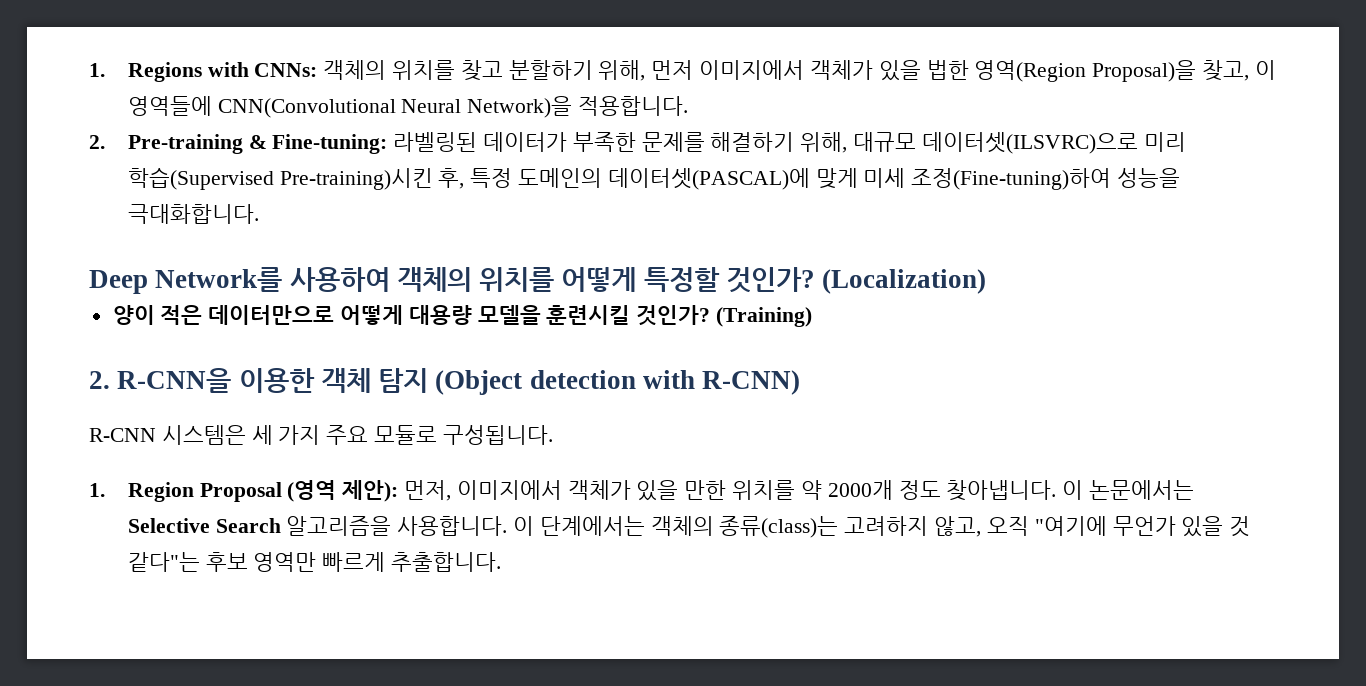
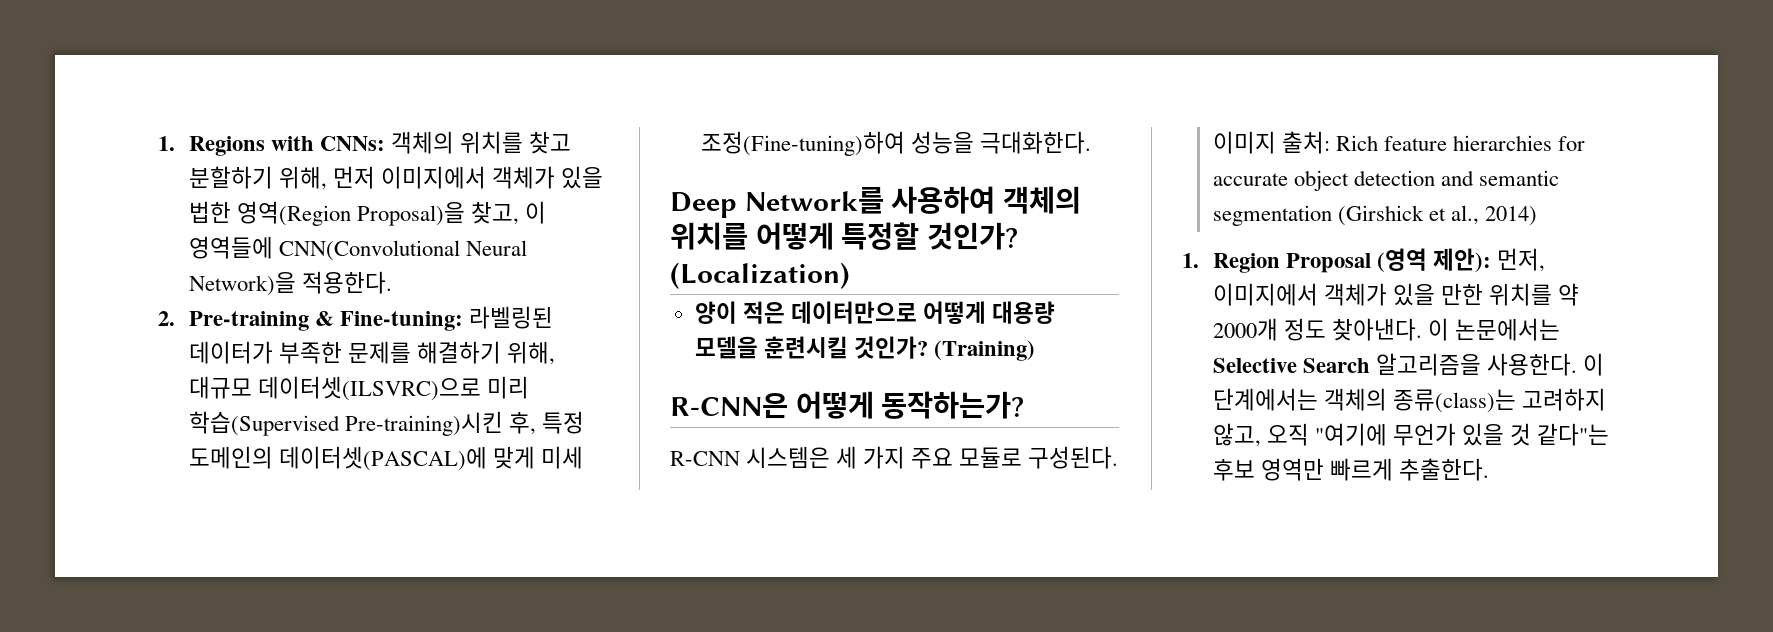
- 1. Regions with CNNs: 객체의 위치를 찾고 분할하기 위해, 먼저 이미지에서 객체가 있을 법한 영역(Region Proposal)을 찾고, 이 영역들에 CNN(Convolutional Neural Network)을 적용합니다.
+ 1. Regions with CNNs: 객체의 위치를 찾고 분할하기 위해, 먼저 이미지에서 객체가 있을 법한 영역(Region Proposal)을 찾고, 이 영역들에 CNN(Convolutional Neural Network)을 적용한다.
- 2. Pre-training & Fine-tuning: 라벨링된 데이터가 부족한 문제를 해결하기 위해, 대규모 데이터셋(ILSVRC)으로 미리 학습(Supervised Pre-training)시킨 후, 특정 도메인의 데이터셋(PASCAL)에 맞게 미세 조정(Fine-tuning)하여 성능을 극대화합니다.
+ 2. Pre-training & Fine-tuning: 라벨링된 데이터가 부족한 문제를 해결하기 위해, 대규모 데이터셋(ILSVRC)으로 미리 학습(Supervised Pre-training)시킨 후, 특정 도메인의 데이터셋(PASCAL)에 맞게 미세 조정(Fine-tuning)하여 성능을 극대화한다.
- 2. R-CNN을 이용한 객체 탐지 (Object detection with R-CNN)
+ R-CNN은 어떻게 동작하는가?
- R-CNN 시스템은 세 가지 주요 모듈로 구성됩니다.
+ R-CNN 시스템은 세 가지 주요 모듈로 구성된다.
+ 이미지 출처: Rich feature hierarchies for accurate object detection and semantic segmentation (Girshick et al., 2014)
- 1. Region Proposal (영역 제안): 먼저, 이미지에서 객체가 있을 만한 위치를 약 2000개 정도 찾아냅니다.
+ 1. Region Proposal (영역 제안): 먼저, 이미지에서 객체가 있을 만한 위치를 약 2000개 정도 찾아낸다.
- 이 논문에서는 Selective Search 알고리즘을 사용합니다.
+ 이 논문에서는 Selective Search 알고리즘을 사용한다.
- 이 단계에서는 객체의 종류(class)는 고려하지 않고, 오직 "여기에 무언가 있을 것 같다"는 후보 영역만 빠르게 추출합니다.
+ 이 단계에서는 객체의 종류(class)는 고려하지 않고, 오직 "여기에 무언가 있을 것 같다"는 후보 영역만 빠르게 추출한다.

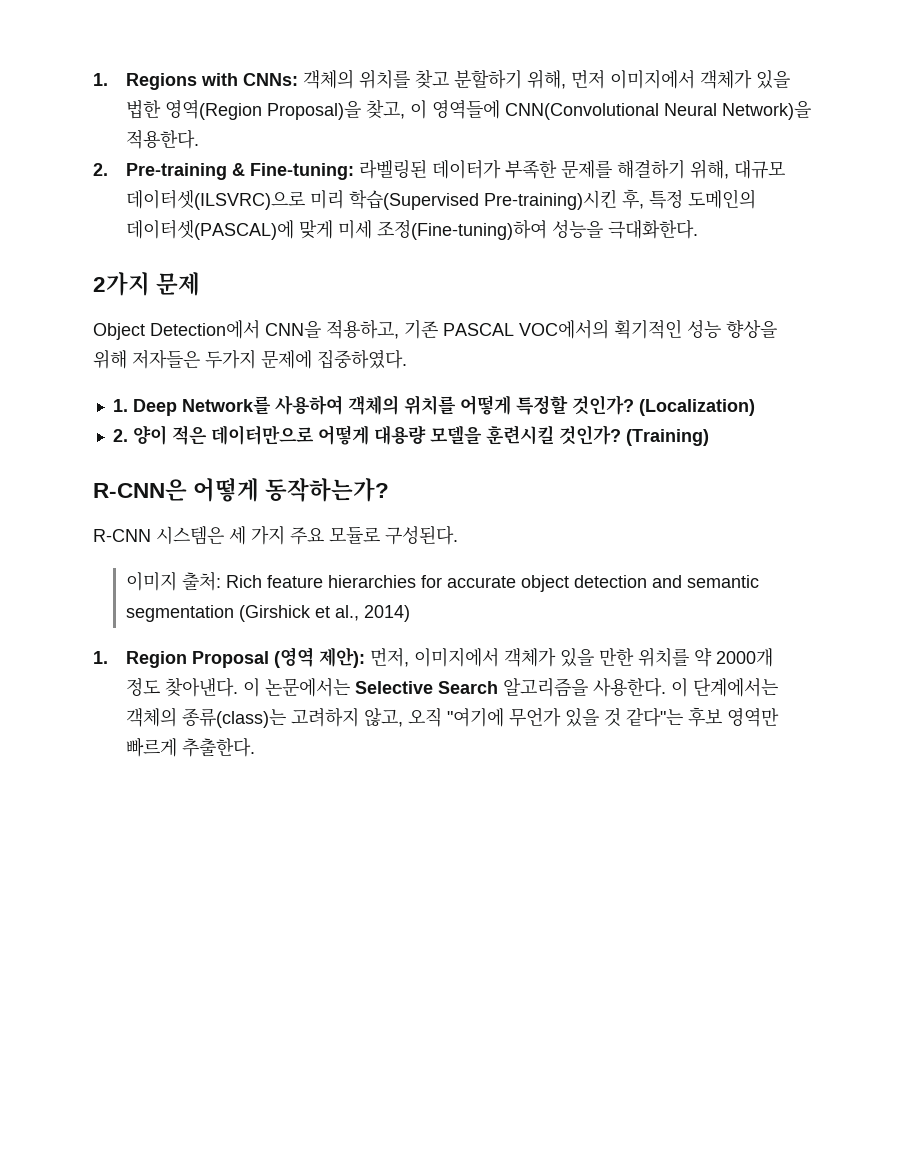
- Deep Network를 사용하여 객체의 위치를 어떻게 특정할 것인가?
+ 2가지 문제
+ Object Detection에서 CNN을 적용하고, 기존 PASCAL VOC에서의 획기적인 성능 향상을 위해 저자들은 두가지 문제에 집중하였다.
+ 1. Deep Network를 사용하여 객체의 위치를 어떻게 특정할 것인가?
- 양이 적은 데이터만으로 어떻게 대용량 모델을 훈련시킬 것인가?
+ 2. 양이 적은 데이터만으로 어떻게 대용량 모델을 훈련시킬 것인가?

